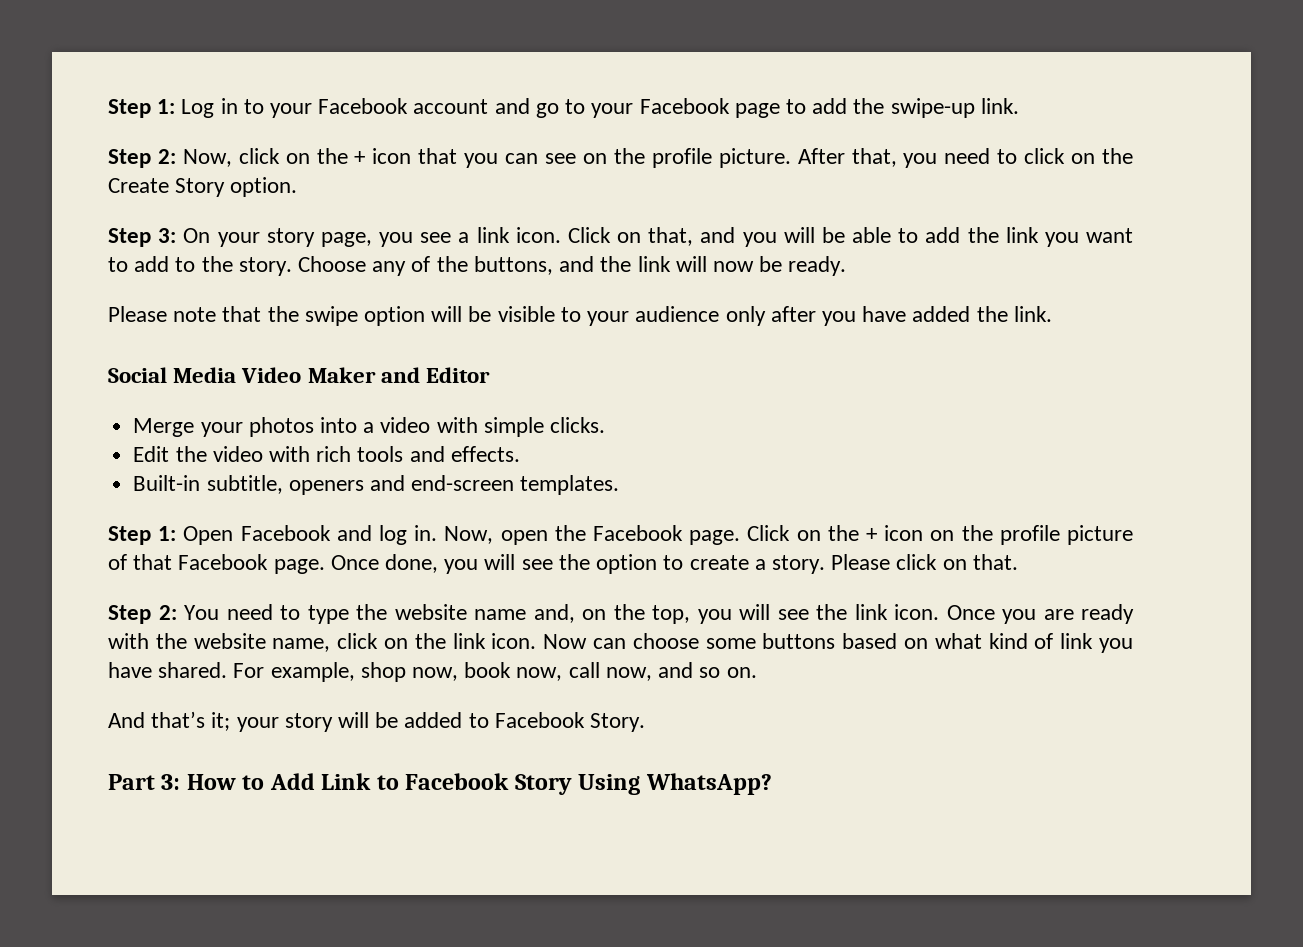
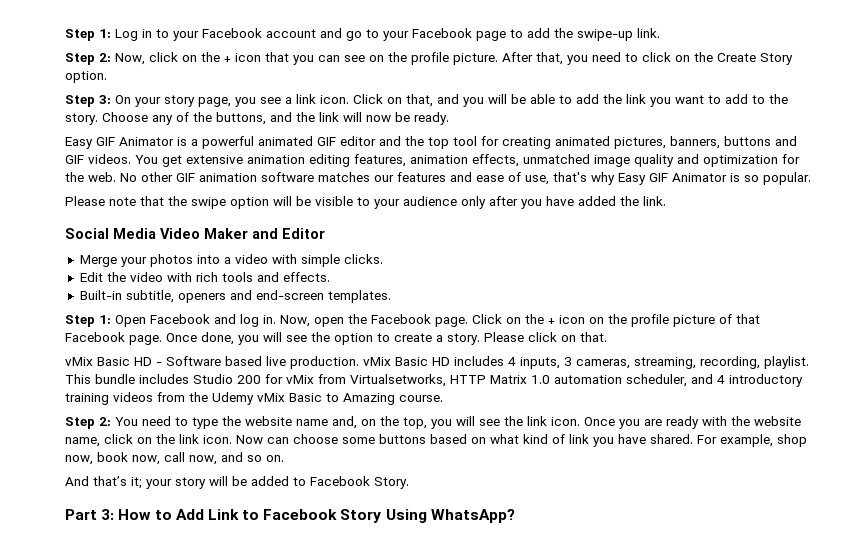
+ Easy GIF Animator is a powerful animated GIF editor and the top tool for creating animated pictures, banners, buttons and GIF videos. You get extensive animation editing features, animation effects, unmatched image quality and optimization for the web. No other GIF animation software matches our features and ease of use, that's why Easy GIF Animator is so popular.
+ vMix Basic HD - Software based live production. vMix Basic HD includes 4 inputs, 3 cameras, streaming, recording, playlist. This bundle includes Studio 200 for vMix from Virtualsetworks, HTTP Matrix 1.0 automation scheduler, and 4 introductory training videos from the Udemy vMix Basic to Amazing course.

